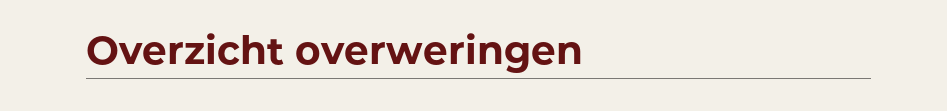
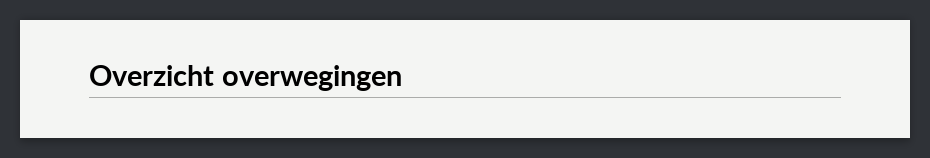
- Overzicht overweringen
+ Overzicht overwegingen

